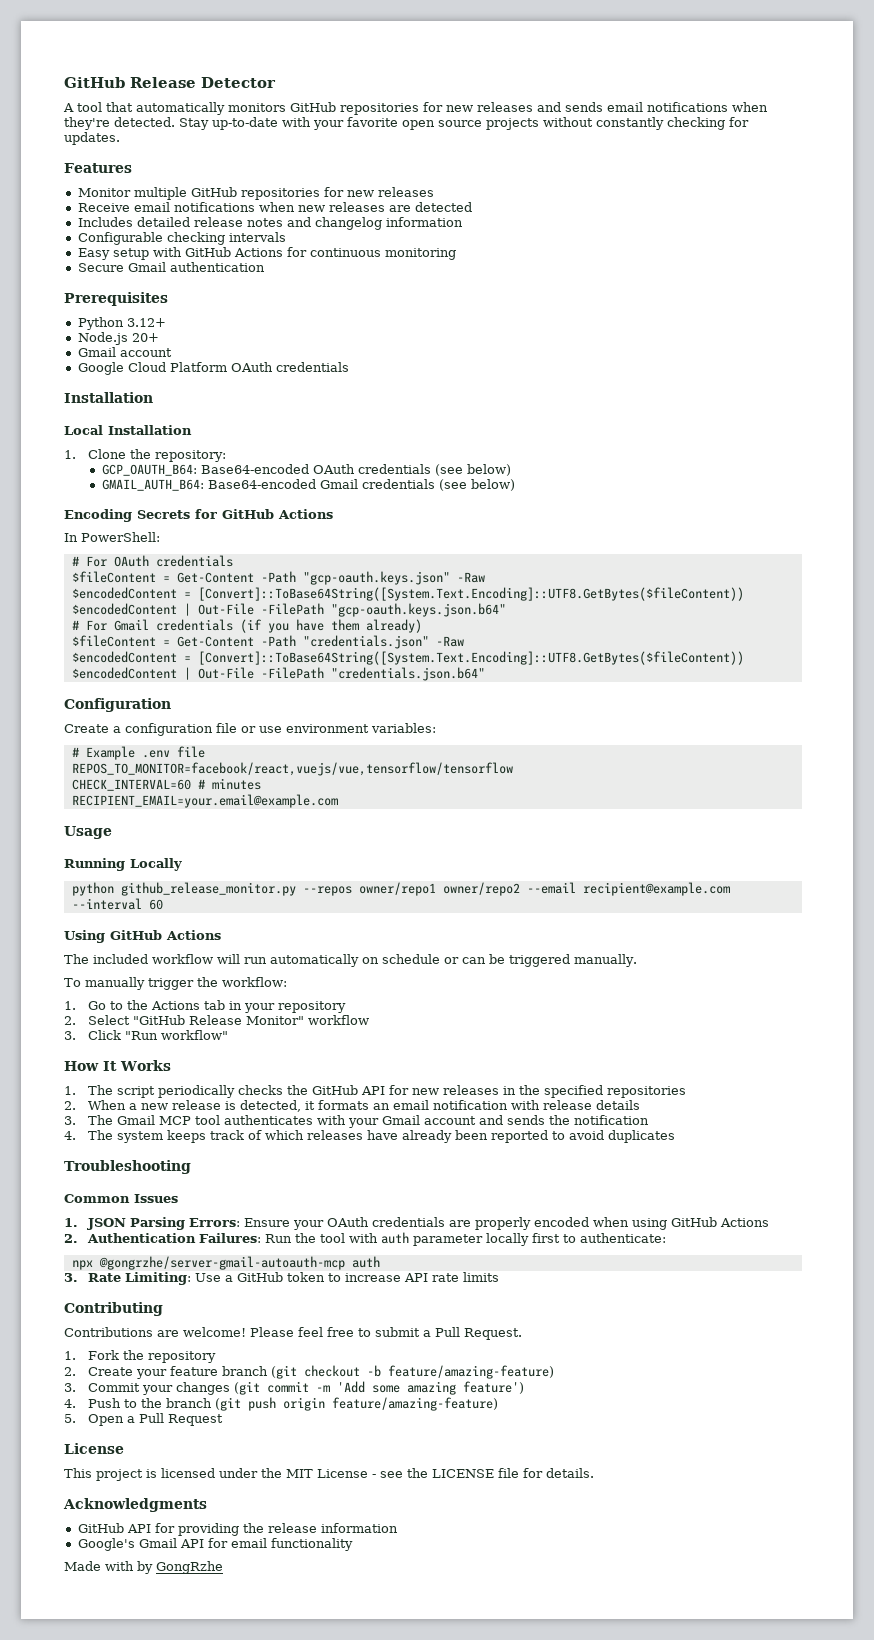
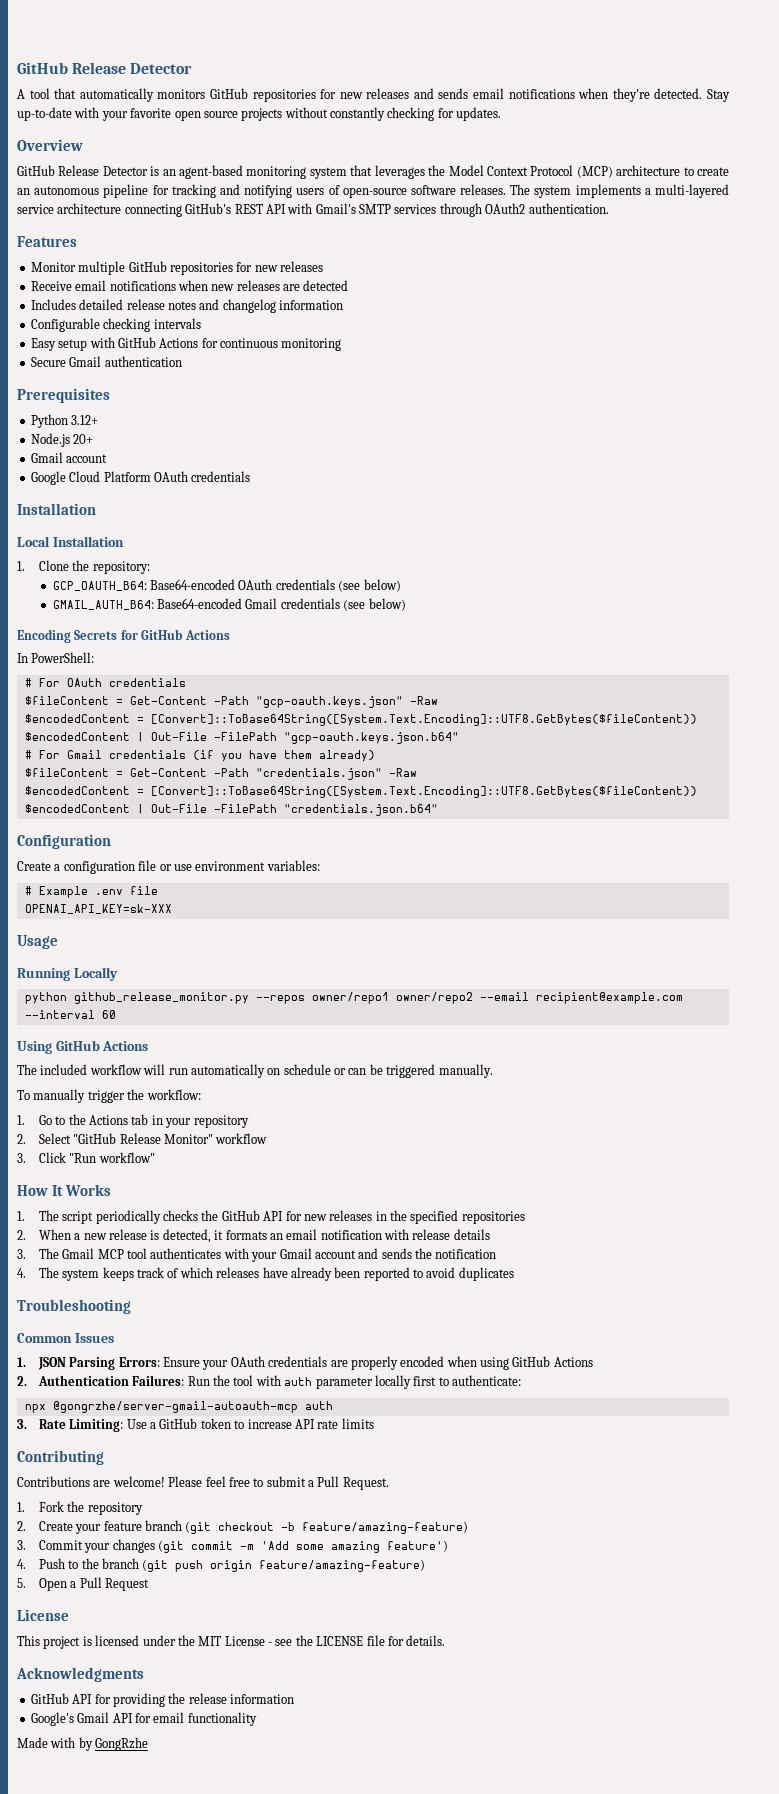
+ Overview
+ GitHub Release Detector is an agent-based monitoring system that leverages the Model Context Protocol (MCP) architecture to create an autonomous pipeline for tracking and notifying users of open-source software releases. The system implements a multi-layered service architecture connecting GitHub's REST API with Gmail's SMTP services through OAuth2 authentication.
- REPOS_TO_MONITOR=facebook/react,vuejs/vue,tensorflow/tensorflow
- CHECK_INTERVAL=60 # minutes
- RECIPIENT_EMAIL=your.email@example.com
+ OPENAI_API_KEY=sk-XXX

